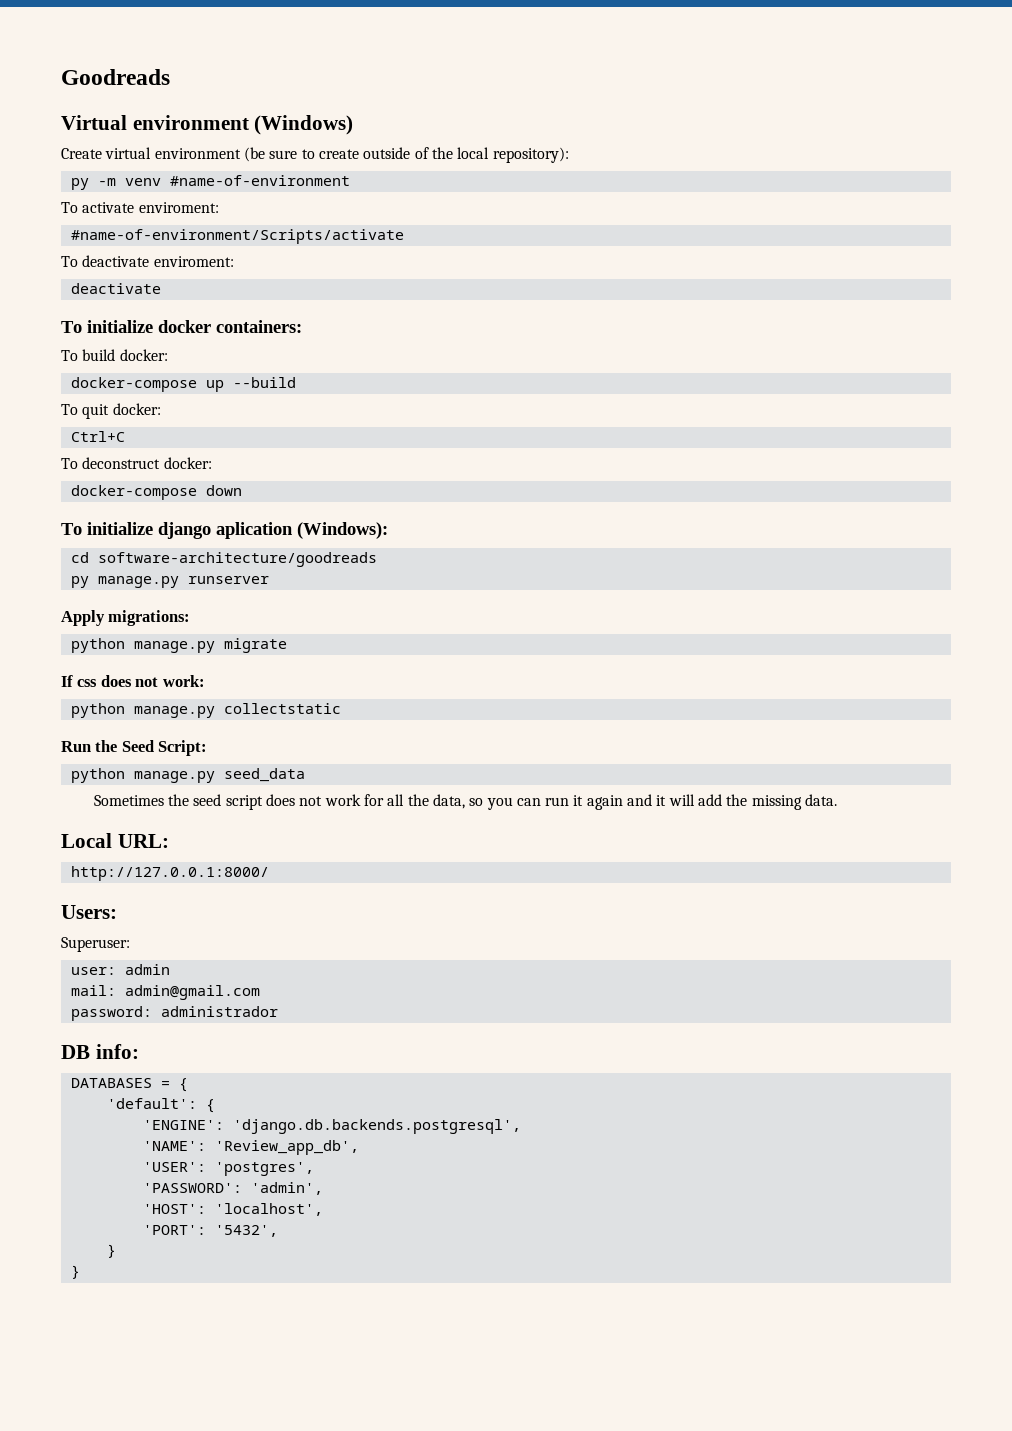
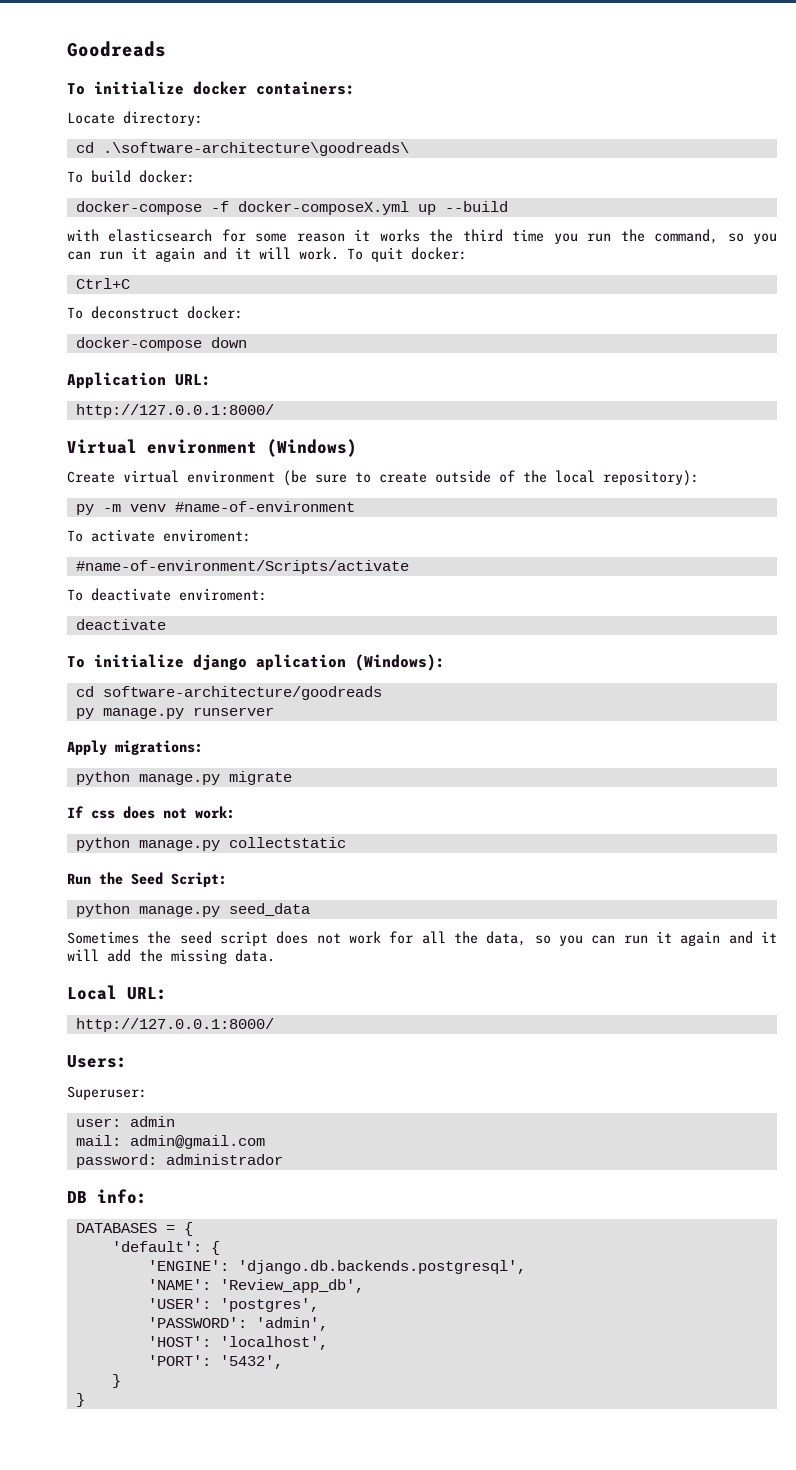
+ To initialize docker containers:
+ Locate directory:
+ cd .\software-architecture\goodreads\
+ To build docker:
+ docker-compose -f docker-composeX.yml up --build
+ with elasticsearch for some reason it works the third time you run the command, so you can run it again and it will work. To quit docker:
+ Ctrl+C
+ To deconstruct docker:
+ docker-compose down
+ Application URL:
+ http://127.0.0.1:8000/
- To initialize docker containers:
- To build docker:
- docker-compose up --build
- To quit docker:
- Ctrl+C
- To deconstruct docker:
- docker-compose down

